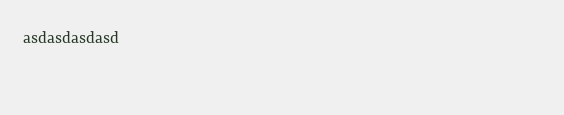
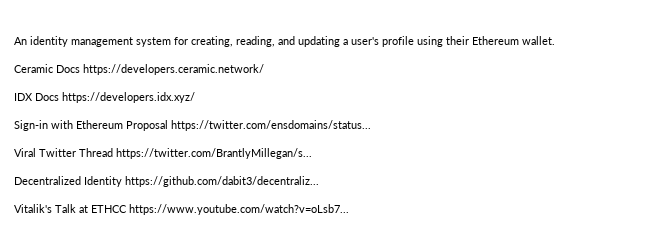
- asdasdasdasd
+ An identity management system for creating, reading, and updating a user's profile using their Ethereum wallet.
+ Ceramic Docs https://developers.ceramic.network/
+ IDX Docs https://developers.idx.xyz/
+ Sign-in with Ethereum Proposal https://twitter.com/ensdomains/status...
+ Viral Twitter Thread https://twitter.com/BrantlyMillegan/s...
+ Decentralized Identity https://github.com/dabit3/decentraliz...
+ Vitalik's Talk at ETHCC https://www.youtube.com/watch?v=oLsb7...

